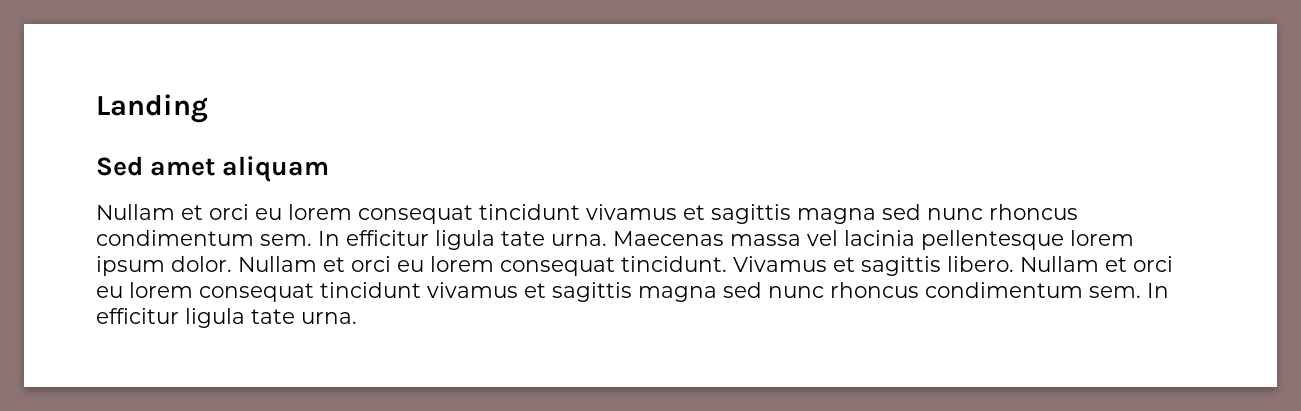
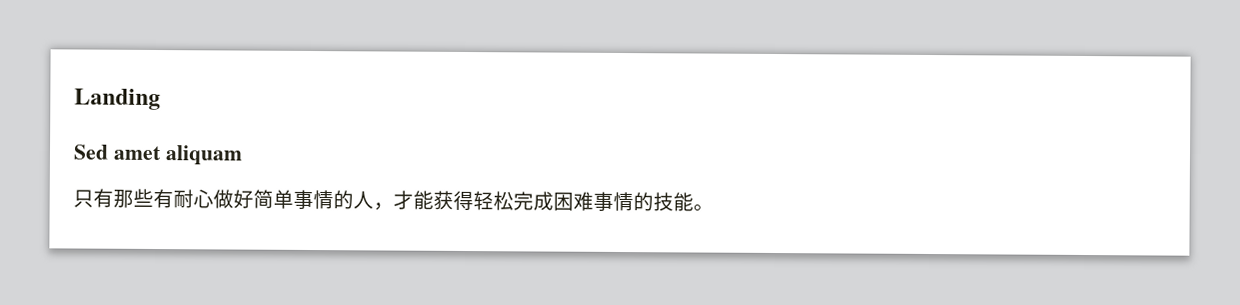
- Nullam et orci eu lorem consequat tincidunt vivamus et sagittis magna sed nunc rhoncus condimentum sem. In efficitur ligula tate urna. Maecenas massa vel lacinia pellentesque lorem ipsum dolor. Nullam et orci eu lorem consequat tincidunt. Vivamus et sagittis libero. Nullam et orci eu lorem consequat tincidunt vivamus et sagittis magna sed nunc rhoncus condimentum sem. In efficitur ligula tate urna.
+ 只有那些有耐心做好简单事情的人，才能获得轻松完成困难事情的技能。

